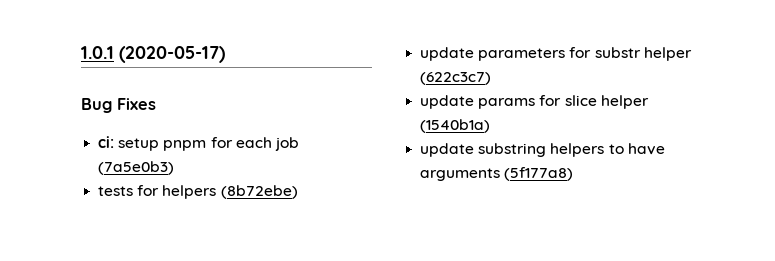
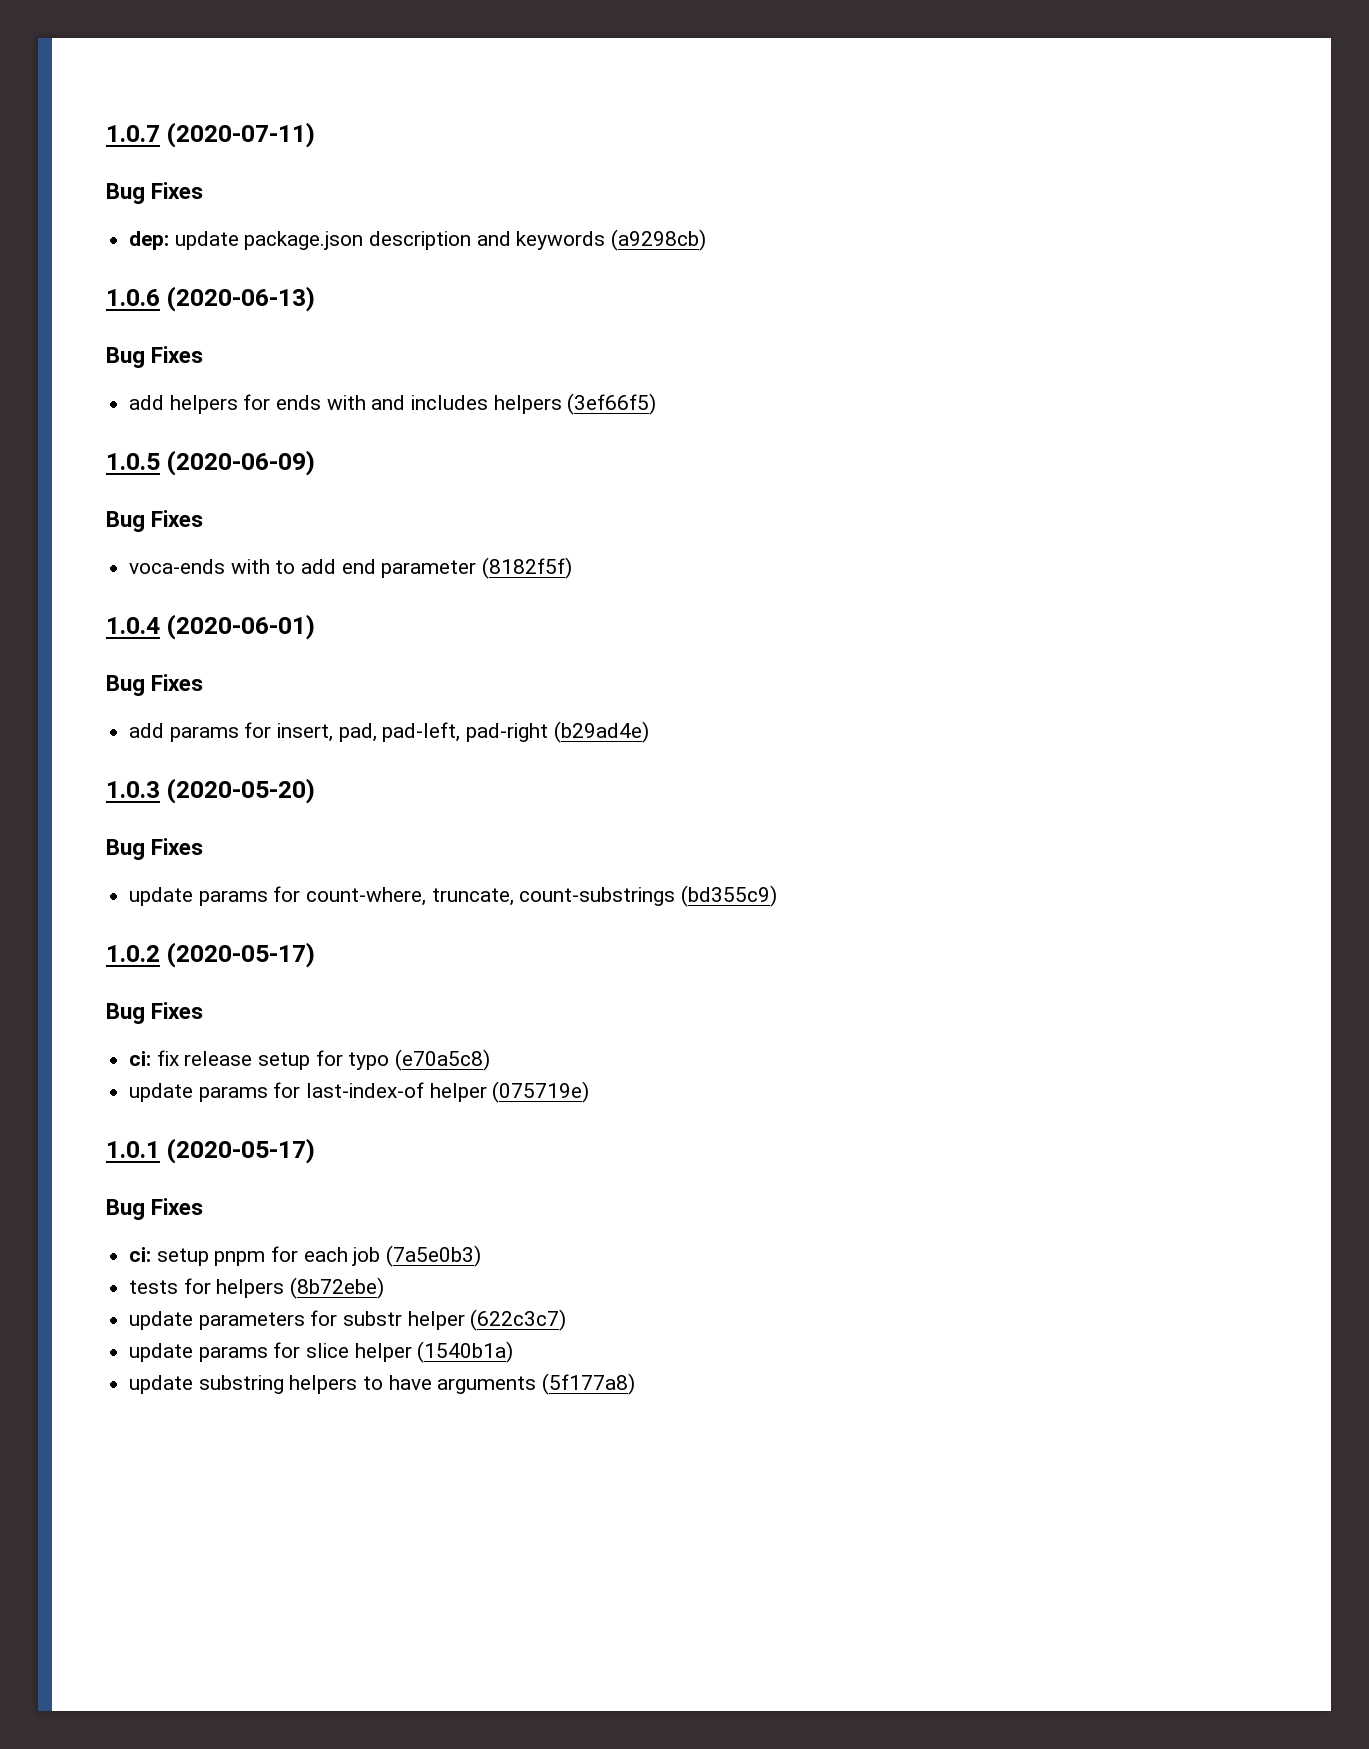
+ 1.0.7 (2020-07-11)
+ Bug Fixes
+ dep: update package.json description and keywords (a9298cb)
+ 1.0.6 (2020-06-13)
+ Bug Fixes
+ add helpers for ends with and includes helpers (3ef66f5)
+ 1.0.5 (2020-06-09)
+ Bug Fixes
+ voca-ends with to add end parameter (8182f5f)
+ 1.0.4 (2020-06-01)
+ Bug Fixes
+ add params for insert, pad, pad-left, pad-right (b29ad4e)
+ 1.0.3 (2020-05-20)
+ Bug Fixes
+ update params for count-where, truncate, count-substrings (bd355c9)
+ 1.0.2 (2020-05-17)
+ Bug Fixes
+ ci: fix release setup for typo (e70a5c8)
+ update params for last-index-of helper (075719e)

